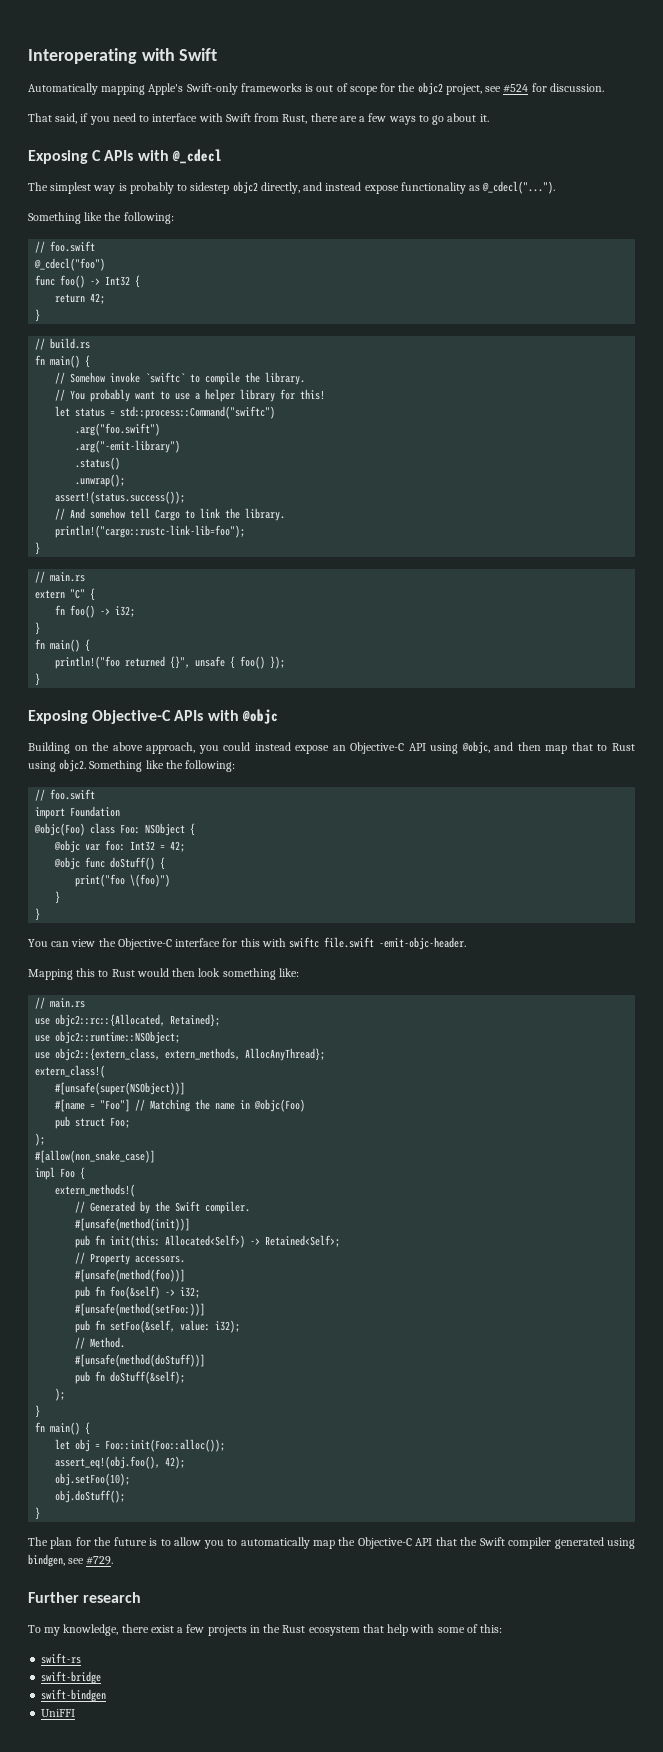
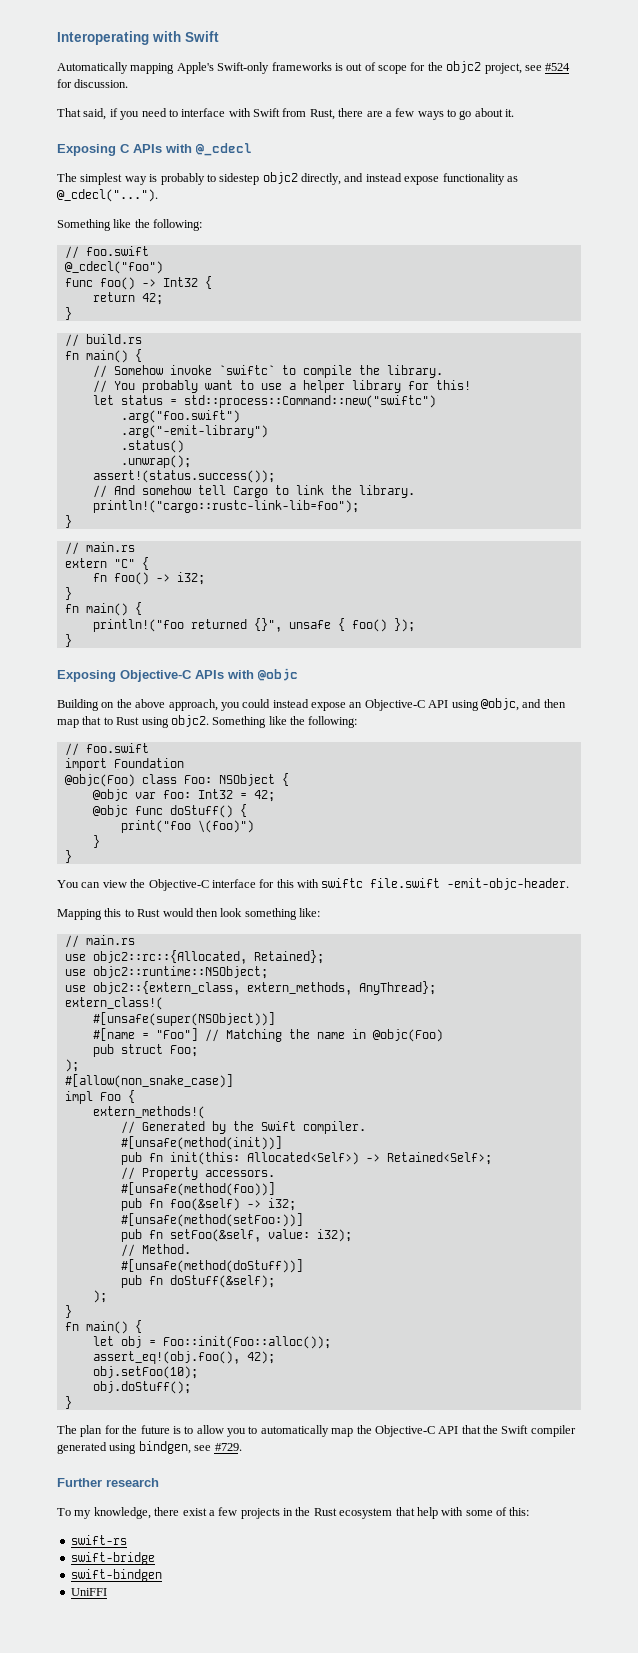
- let status = std::process::Command("swiftc")
+ let status = std::process::Command::new("swiftc")
- use objc2::{extern_class, extern_methods, AllocAnyThread};
+ use objc2::{extern_class, extern_methods, AnyThread};

